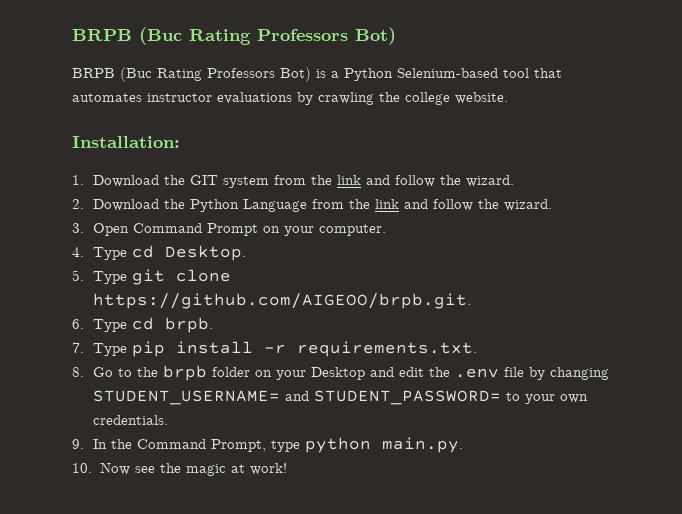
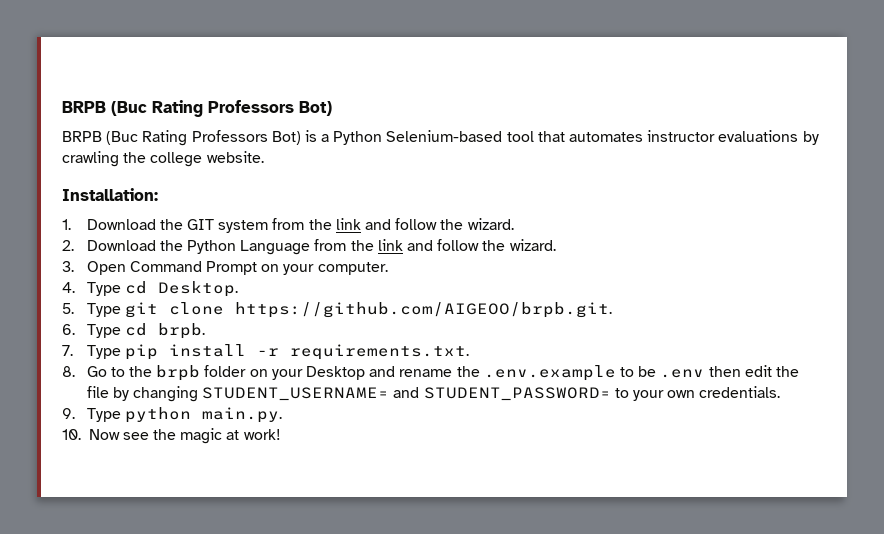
- 8. Go to the brpb folder on your Desktop and edit the .env file by changing STUDENT_USERNAME= and STUDENT_PASSWORD= to your own credentials.
+ 8. Go to the brpb folder on your Desktop and rename the .env.example to be .env then edit the file by changing STUDENT_USERNAME= and STUDENT_PASSWORD= to your own credentials.
- 9. In the Command Prompt, type python main.py.
+ 9. Type python main.py.

